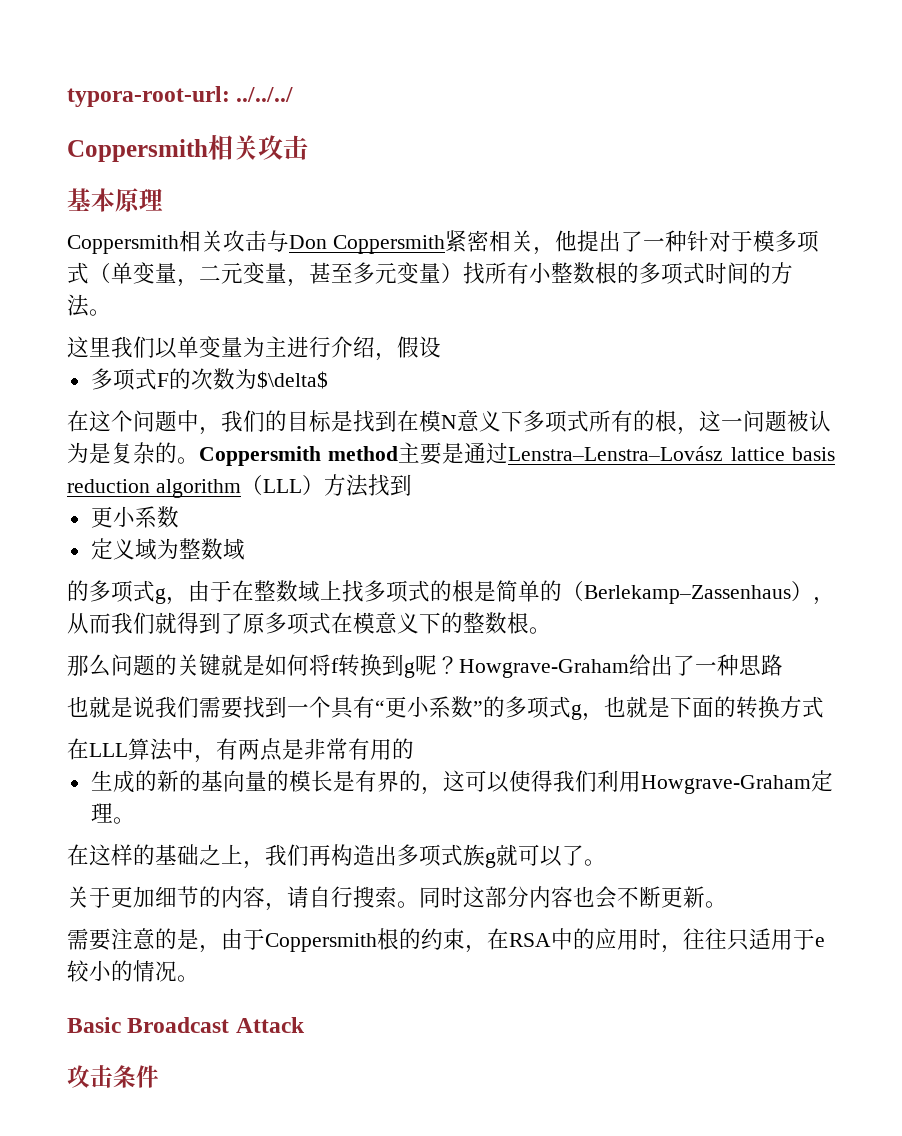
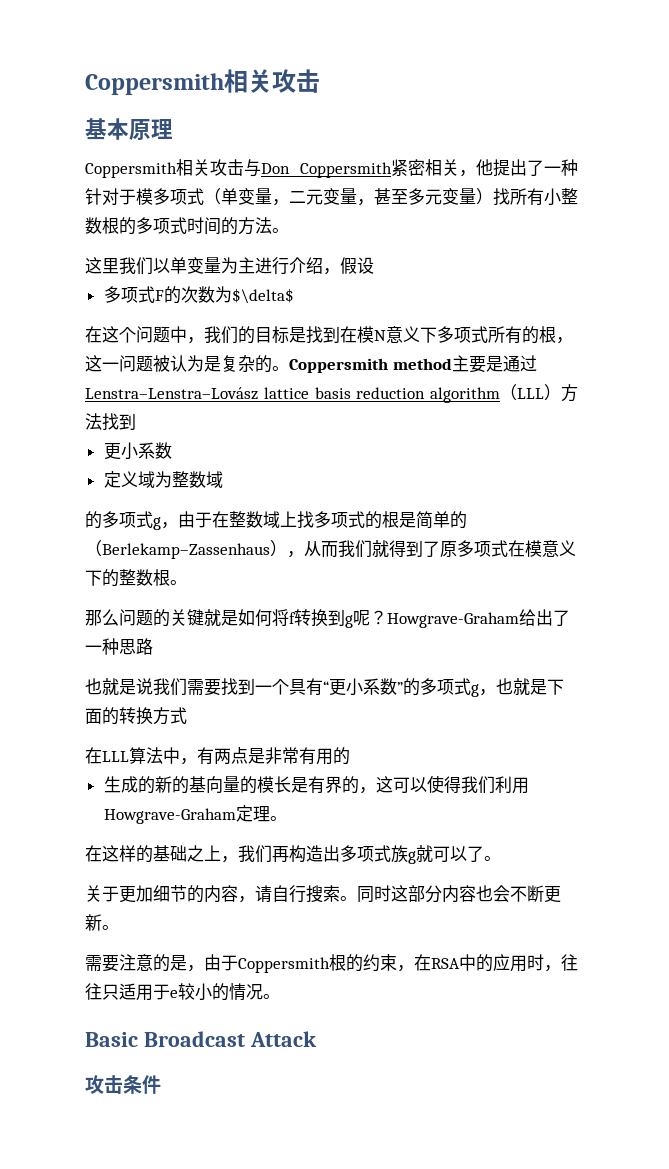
- typora-root-url: ../../../

